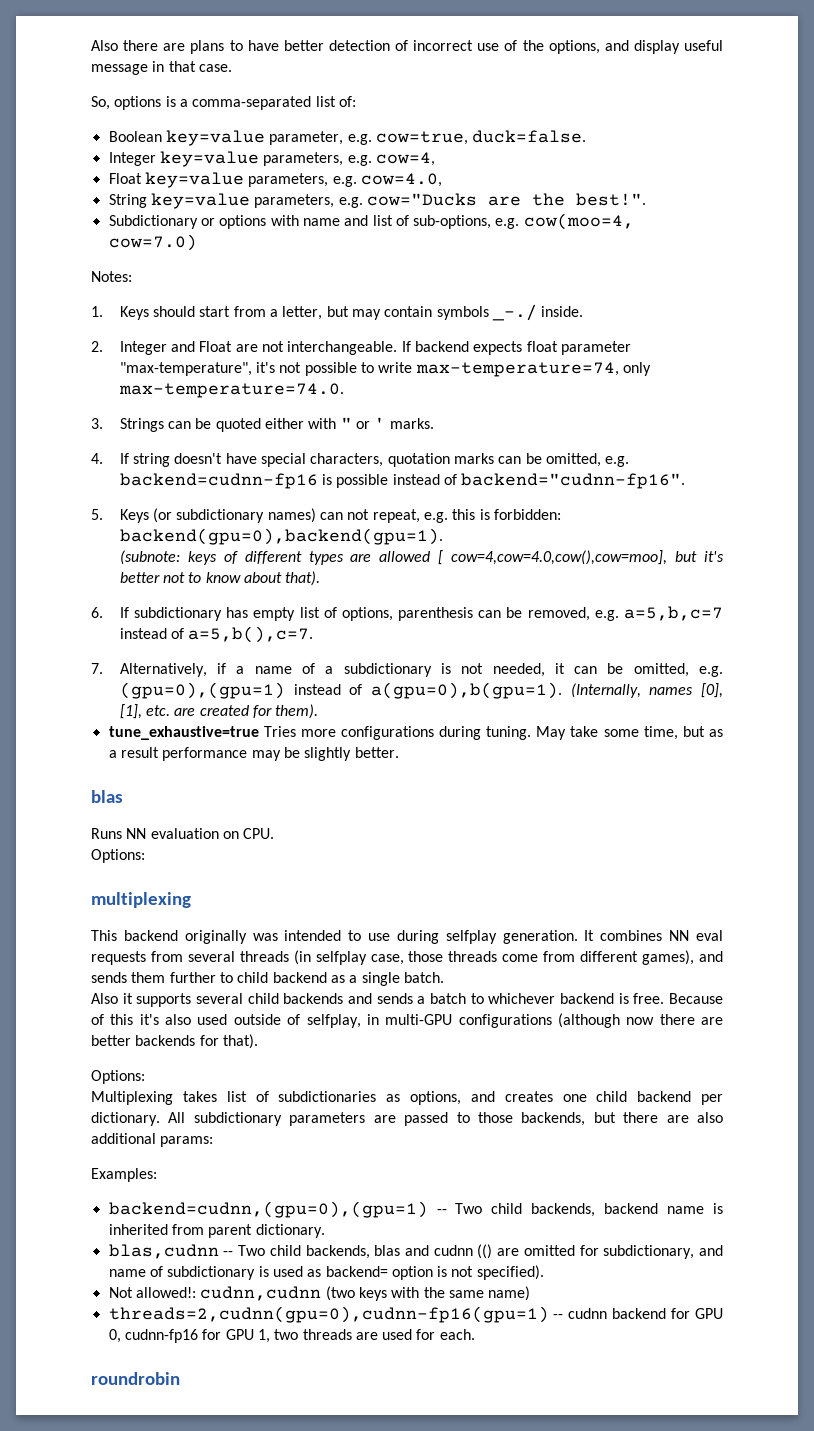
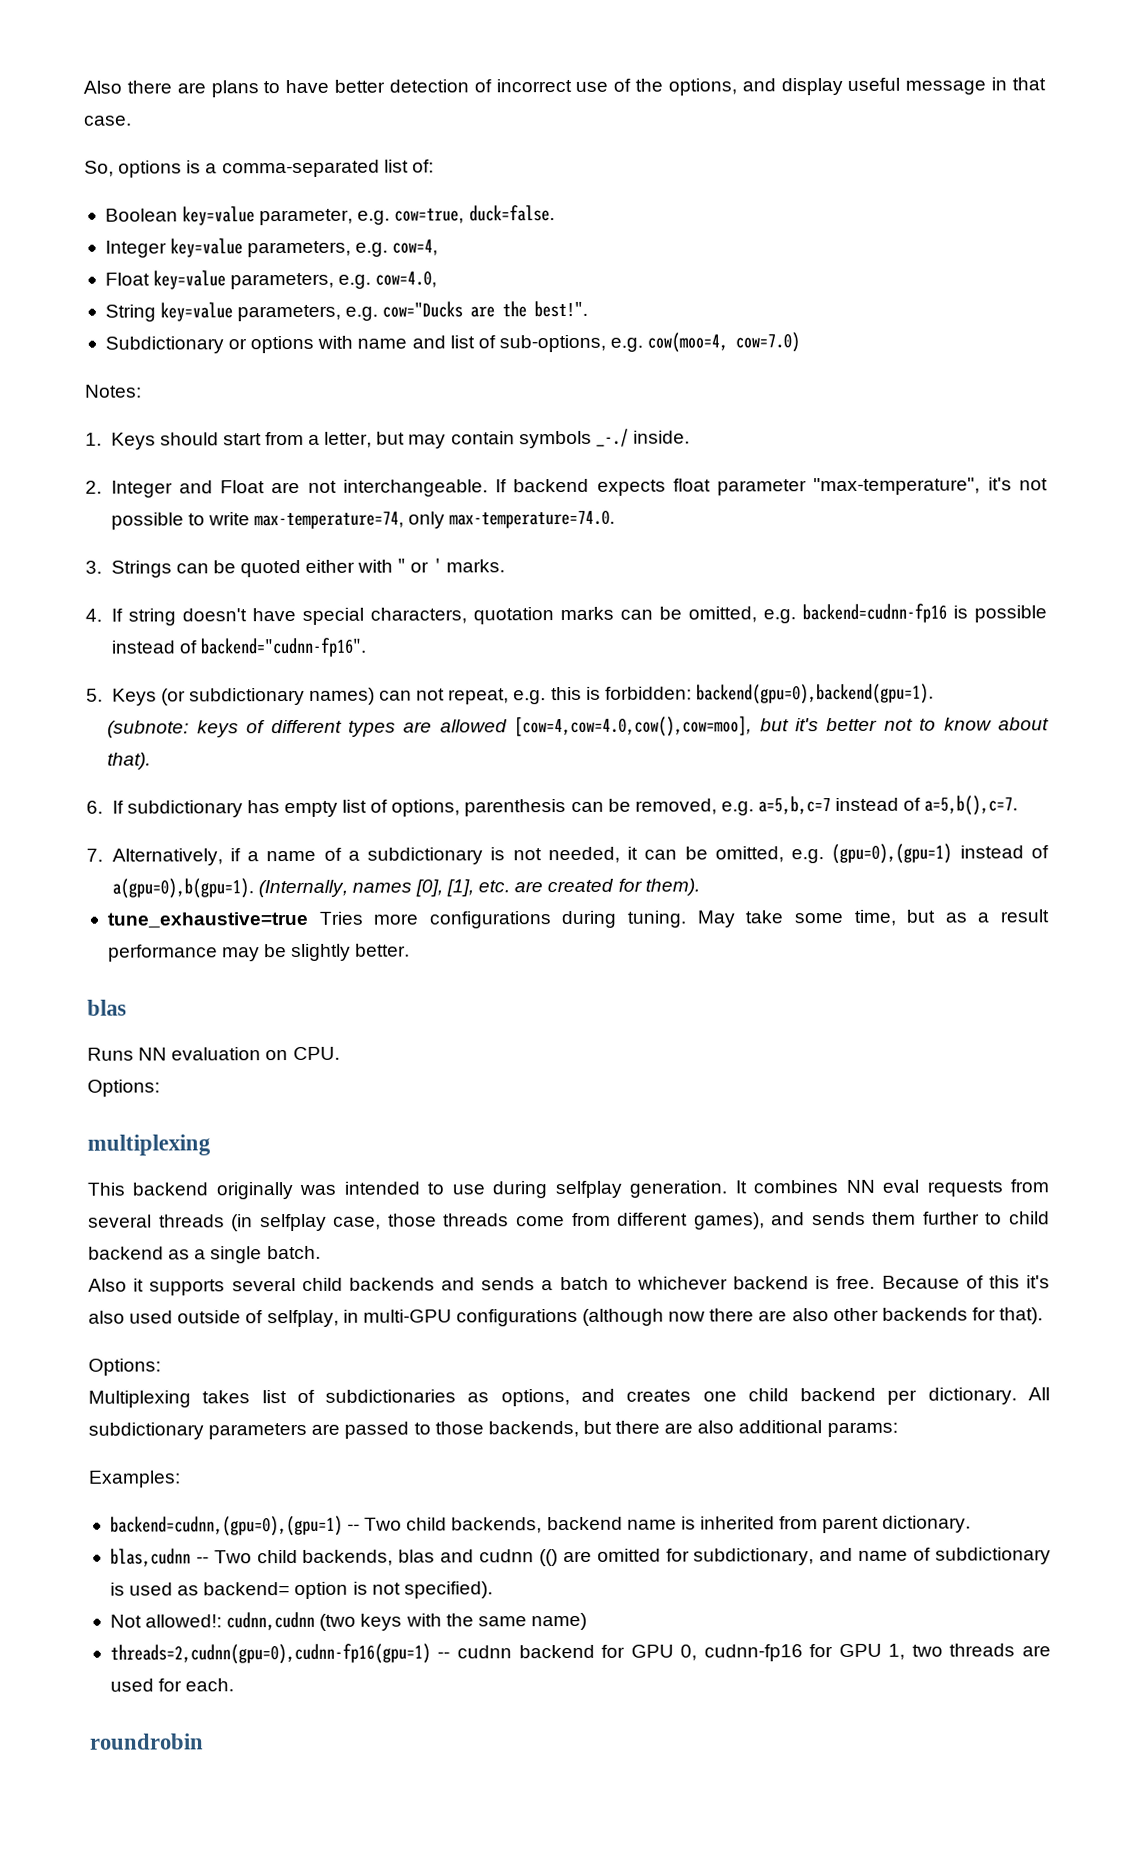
- (subnote: keys of different types are allowed [ cow=4,cow=4.0,cow(),cow=moo], but it's better not to know about that).
+ (subnote: keys of different types are allowed [cow=4,cow=4.0,cow(),cow=moo], but it's better not to know about that).
- Because of this it's also used outside of selfplay, in multi-GPU configurations (although now there are better backends for that).
+ Because of this it's also used outside of selfplay, in multi-GPU configurations (although now there are also other backends for that).

